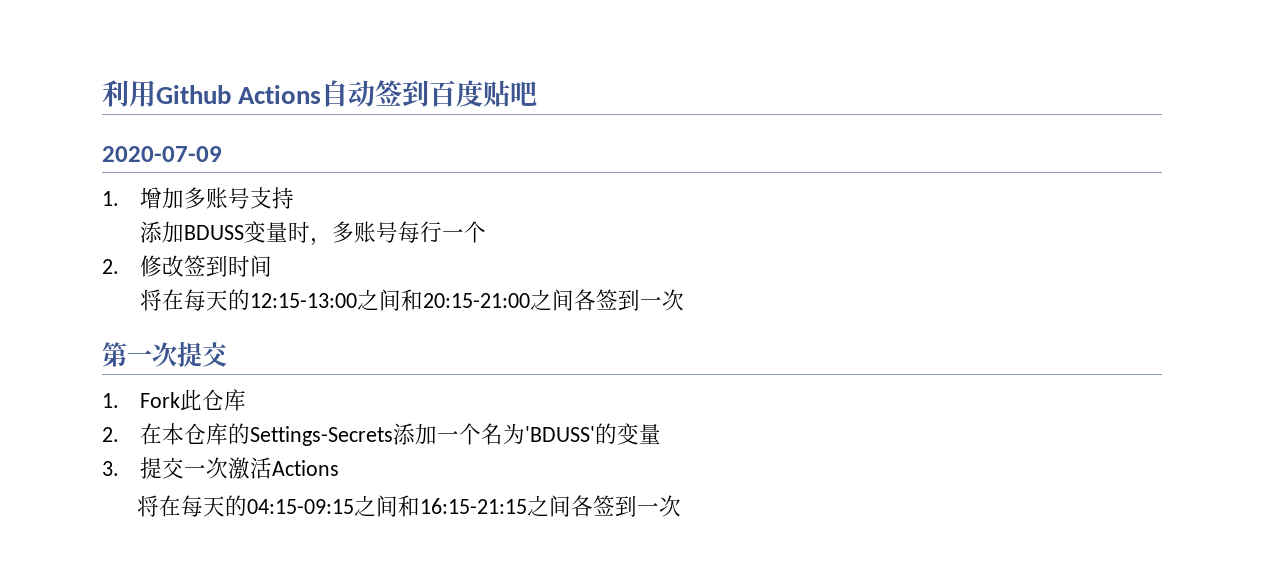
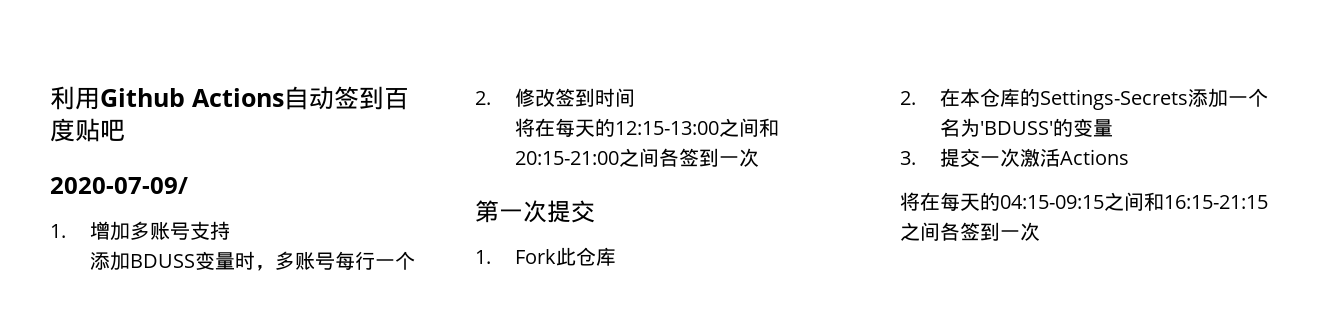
- 2020-07-09
+ 2020-07-09/

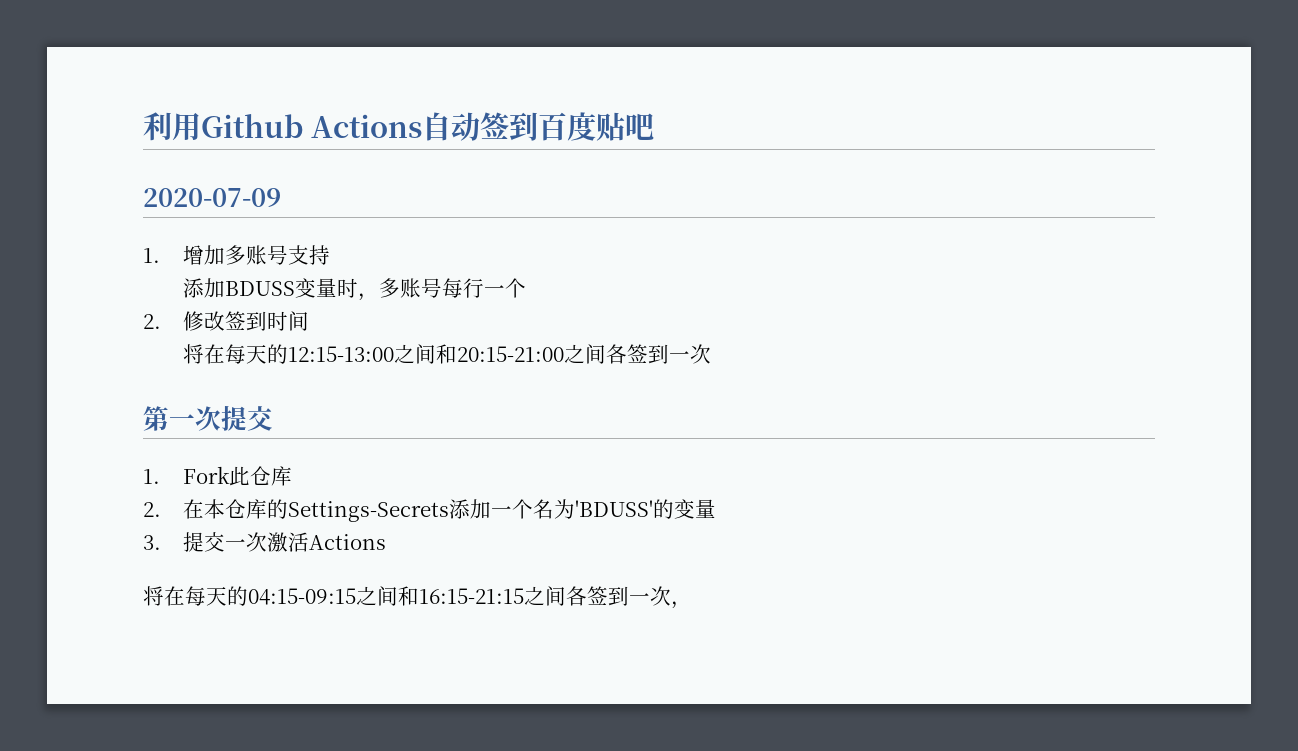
- 2020-07-09/
+ 2020-07-09
- 将在每天的04:15-09:15之间和16:15-21:15之间各签到一次
+ 将在每天的04:15-09:15之间和16:15-21:15之间各签到一次，

